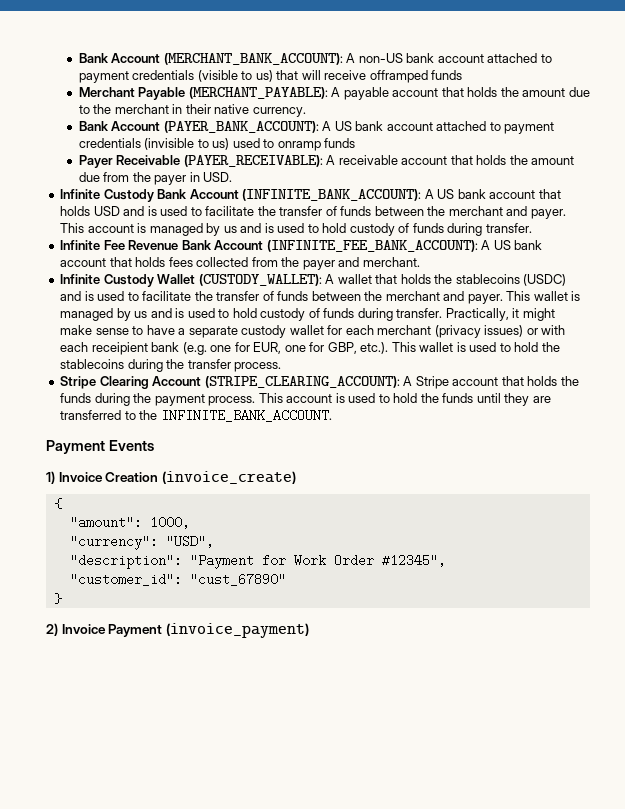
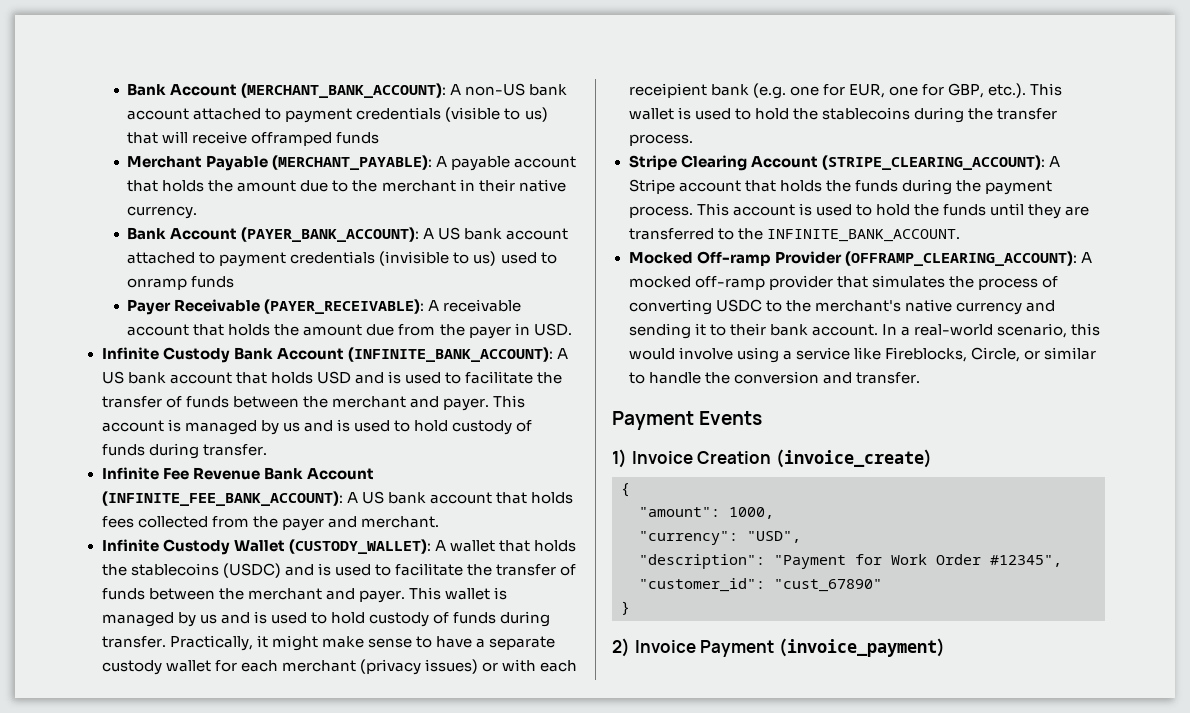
+ Mocked Off-ramp Provider (OFFRAMP_CLEARING_ACCOUNT): A mocked off-ramp provider that simulates the process of converting USDC to the merchant's native currency and sending it to their bank account. In a real-world scenario, this would involve using a service like Fireblocks, Circle, or similar to handle the conversion and transfer.

